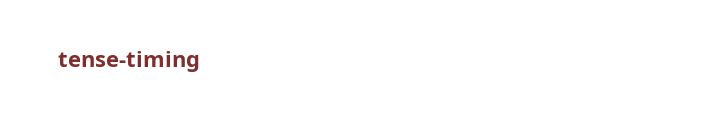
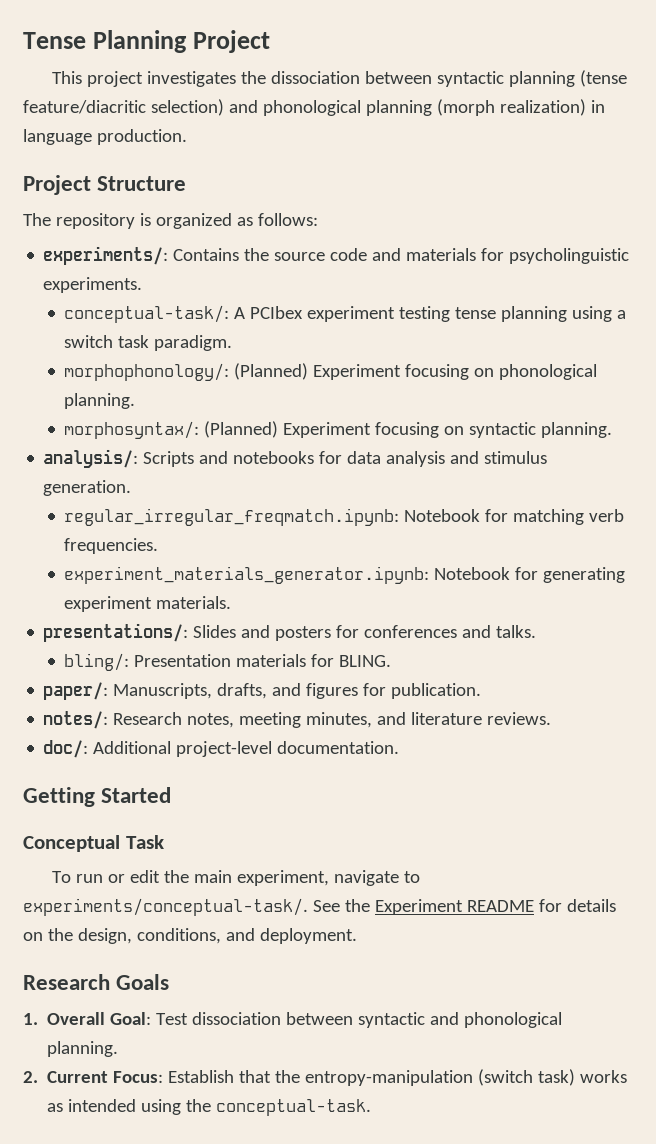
- tense-timing
+ Tense Planning Project
+ This project investigates the dissociation between syntactic planning (tense feature/diacritic selection) and phonological planning (morph realization) in language production.
+ Project Structure
+ The repository is organized as follows:
+ experiments/: Contains the source code and materials for psycholinguistic experiments.
+ conceptual-task/: A PCIbex experiment testing tense planning using a switch task paradigm.
+ morphophonology/: (Planned) Experiment focusing on phonological planning.
+ morphosyntax/: (Planned) Experiment focusing on syntactic planning.
+ analysis/: Scripts and notebooks for data analysis and stimulus generation.
+ regular_irregular_freqmatch.ipynb: Notebook for matching verb frequencies.
+ experiment_materials_generator.ipynb: Notebook for generating experiment materials.
+ presentations/: Slides and posters for conferences and talks.
+ bling/: Presentation materials for BLING.
+ paper/: Manuscripts, drafts, and figures for publication.
+ notes/: Research notes, meeting minutes, and literature reviews.
+ doc/: Additional project-level documentation.
+ Getting Started
+ Conceptual Task
+ To run or edit the main experiment, navigate to experiments/conceptual-task/. See the Experiment README for details on the design, conditions, and deployment.
+ Research Goals
+ 1. Overall Goal: Test dissociation between syntactic and phonological planning.
+ 2. Current Focus: Establish that the entropy-manipulation (switch task) works as intended using the conceptual-task.

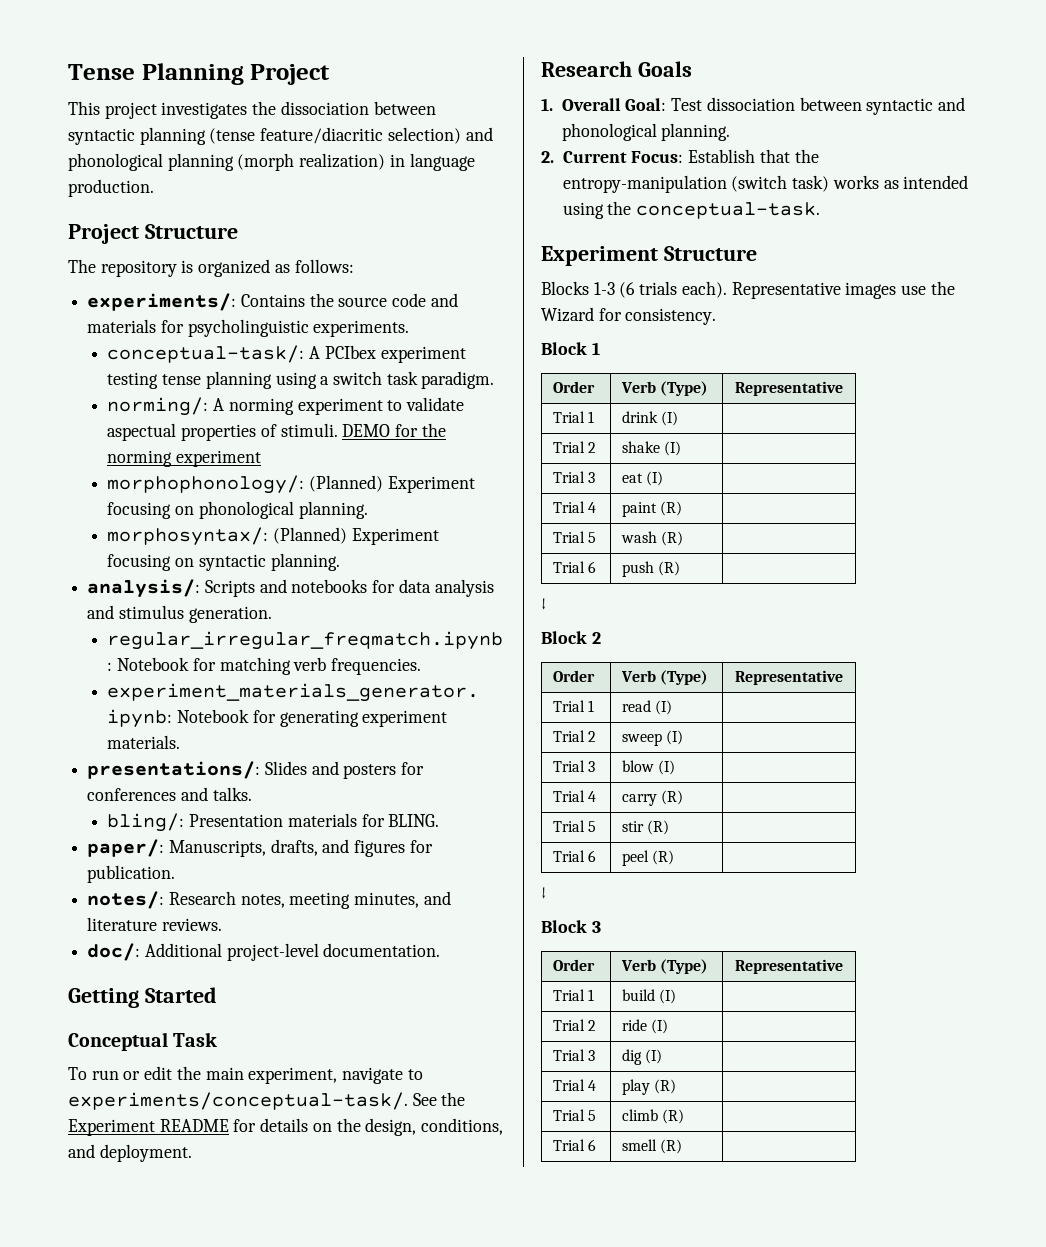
+ norming/: A norming experiment to validate aspectual properties of stimuli. DEMO for the norming experiment
+ Experiment Structure
+ Blocks 1-3 (6 trials each). Representative images use the Wizard for consistency.
+ Block 1
+ Order | Verb (Type) | Representative
+ Trial 1 | drink (I) |
+ Trial 2 | shake (I) |
+ Trial 3 | eat (I) |
+ Trial 4 | paint (R) |
+ Trial 5 | wash (R) |
+ Trial 6 | push (R) |
+ ↓
+ Block 2
+ Order | Verb (Type) | Representative
+ Trial 1 | read (I) |
+ Trial 2 | sweep (I) |
+ Trial 3 | blow (I) |
+ Trial 4 | carry (R) |
+ Trial 5 | stir (R) |
+ Trial 6 | peel (R) |
+ ↓
+ Block 3
+ Order | Verb (Type) | Representative
+ Trial 1 | build (I) |
+ Trial 2 | ride (I) |
+ Trial 3 | dig (I) |
+ Trial 4 | play (R) |
+ Trial 5 | climb (R) |
+ Trial 6 | smell (R) |

